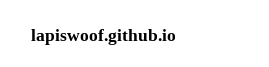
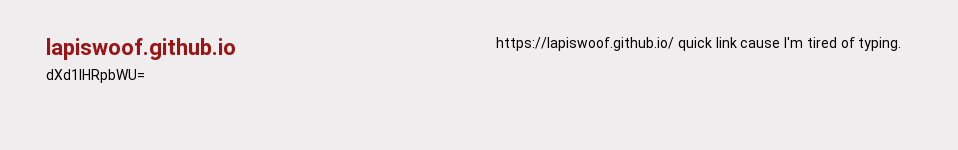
+ dXd1IHRpbWU=
+ https://lapiswoof.github.io/ quick link cause I'm tired of typing.

